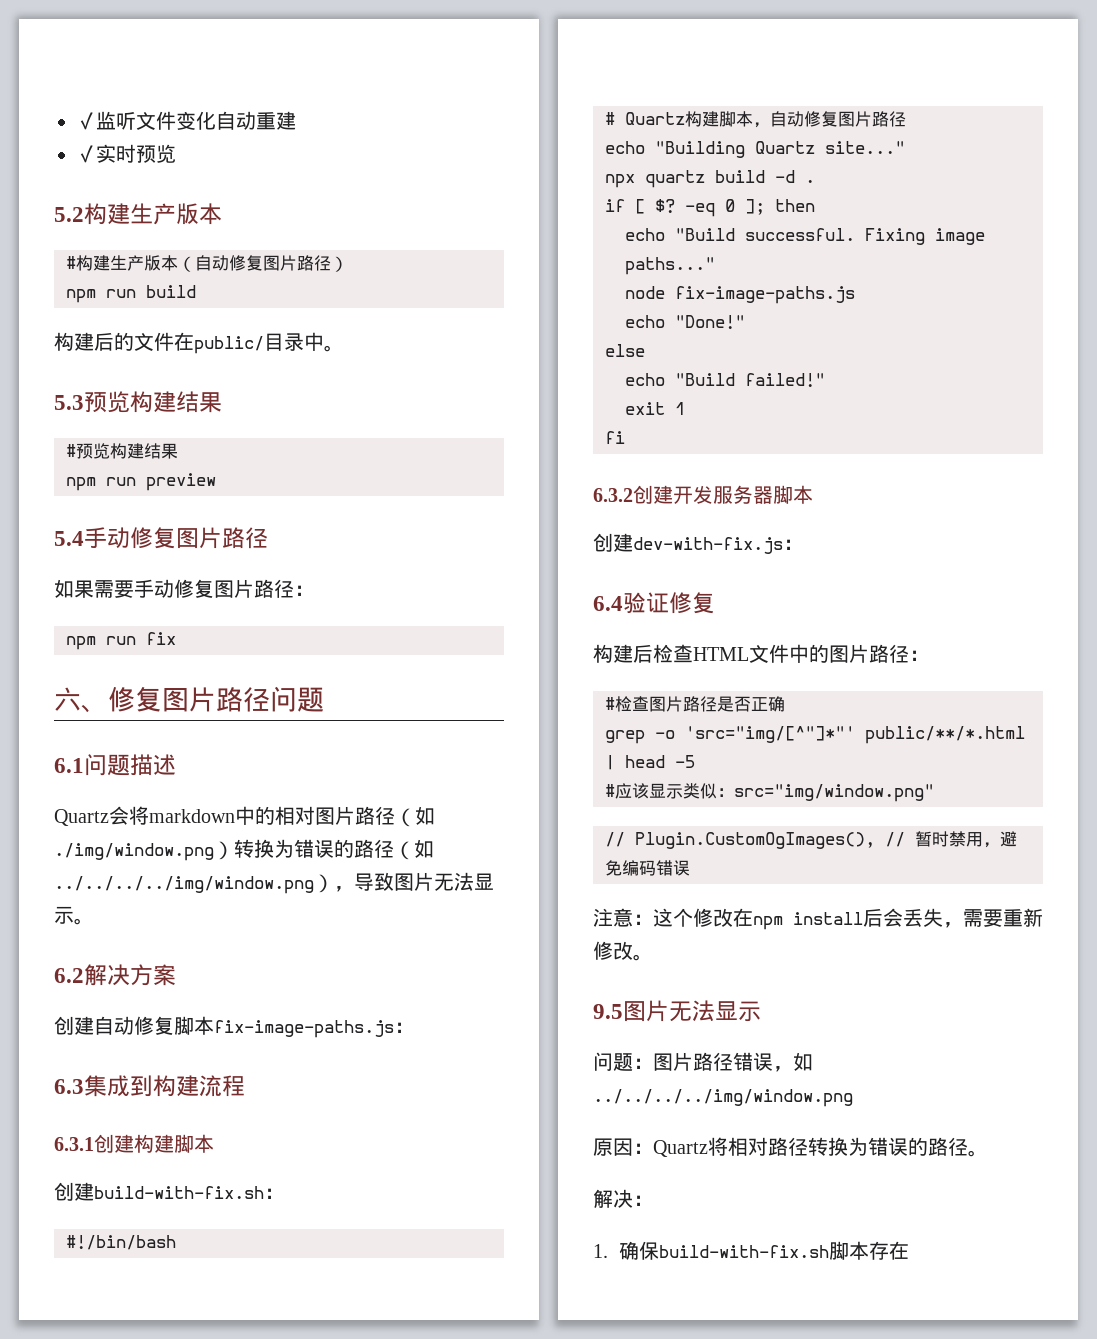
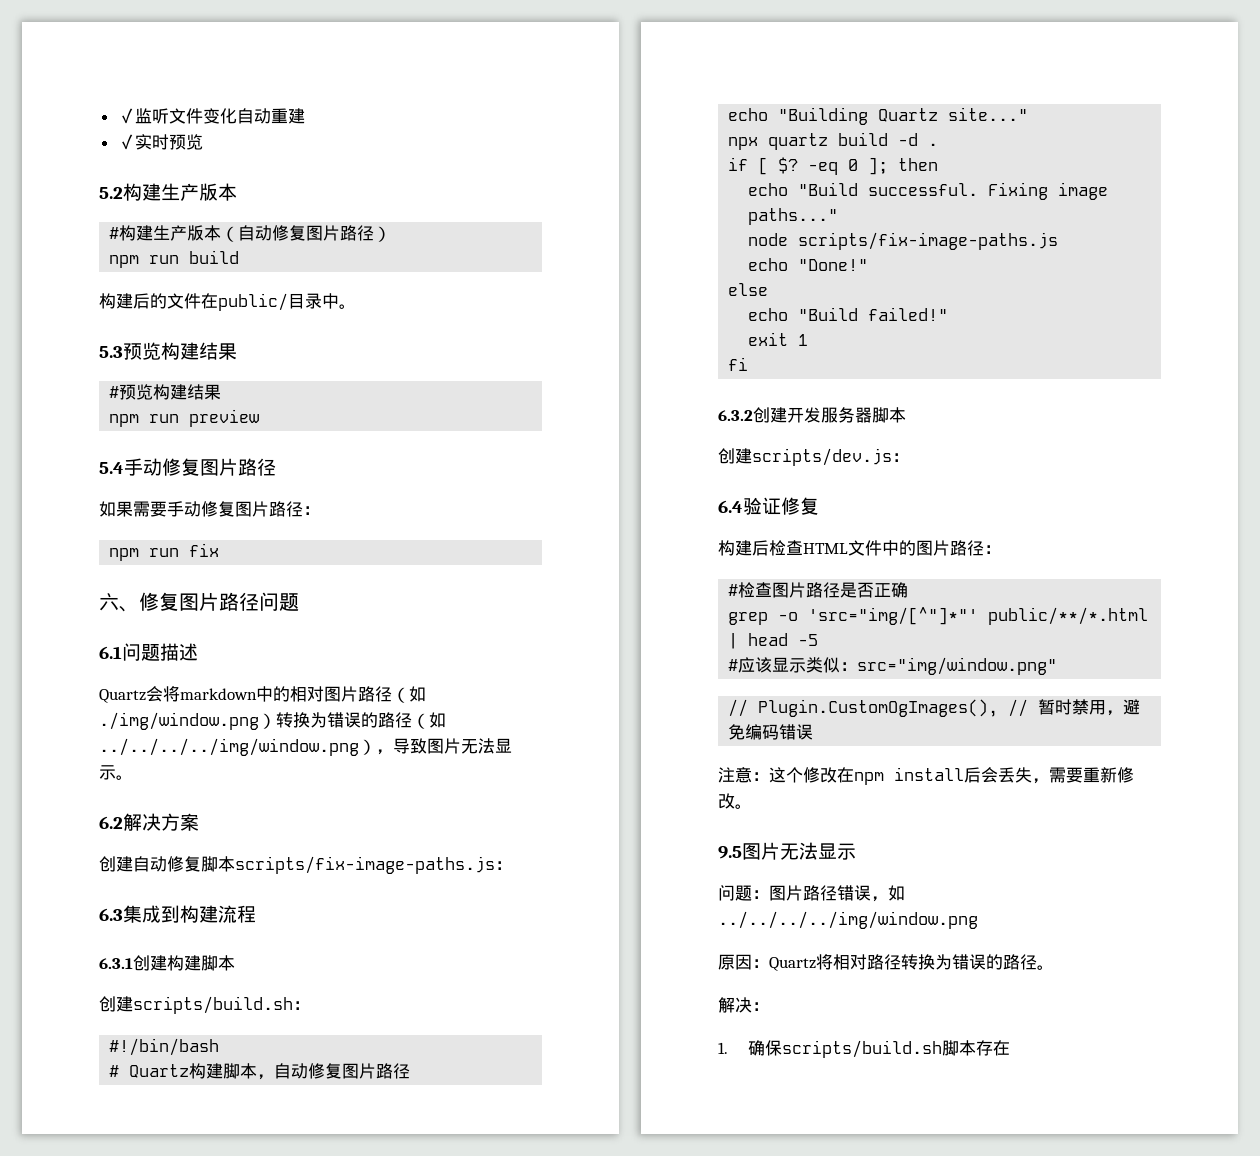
- 创建自动修复脚本fix-image-paths.js：
+ 创建自动修复脚本scripts/fix-image-paths.js：
- 创建build-with-fix.sh：
+ 创建scripts/build.sh：
- node fix-image-paths.js
+ node scripts/fix-image-paths.js
- 创建dev-with-fix.js：
+ 创建scripts/dev.js：
- 1.确保build-with-fix.sh脚本存在
+ 1.确保scripts/build.sh脚本存在

